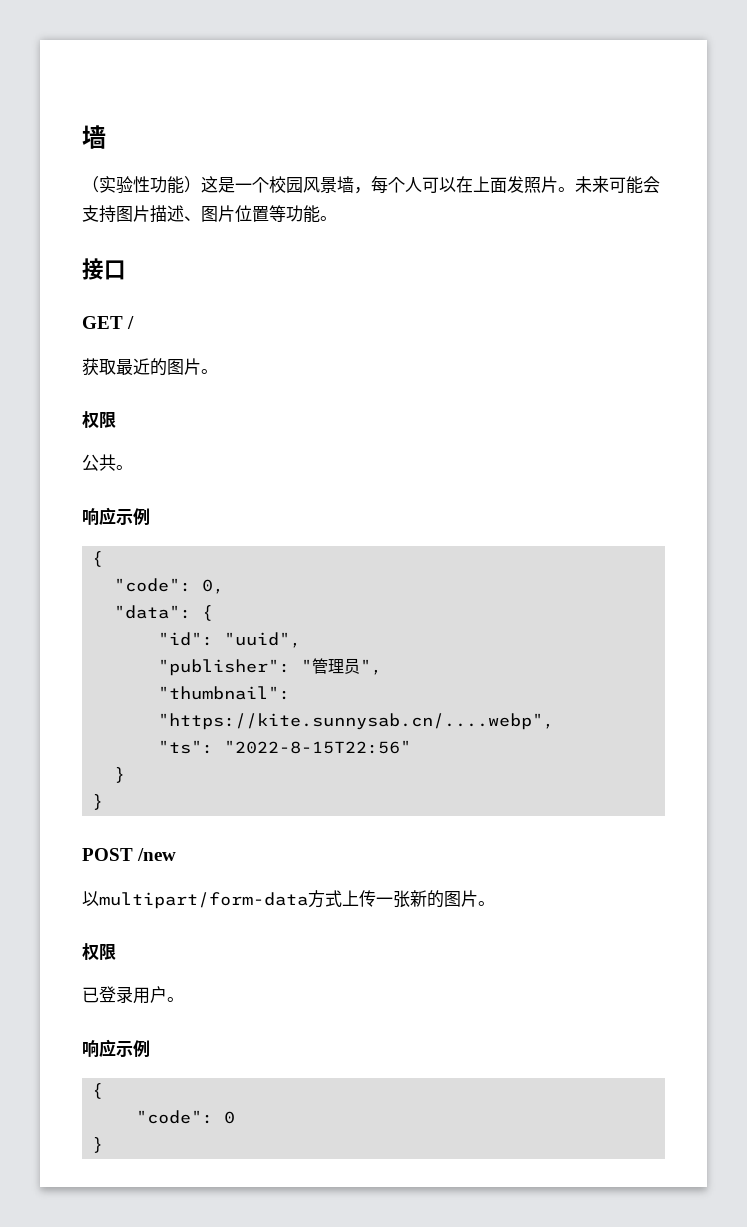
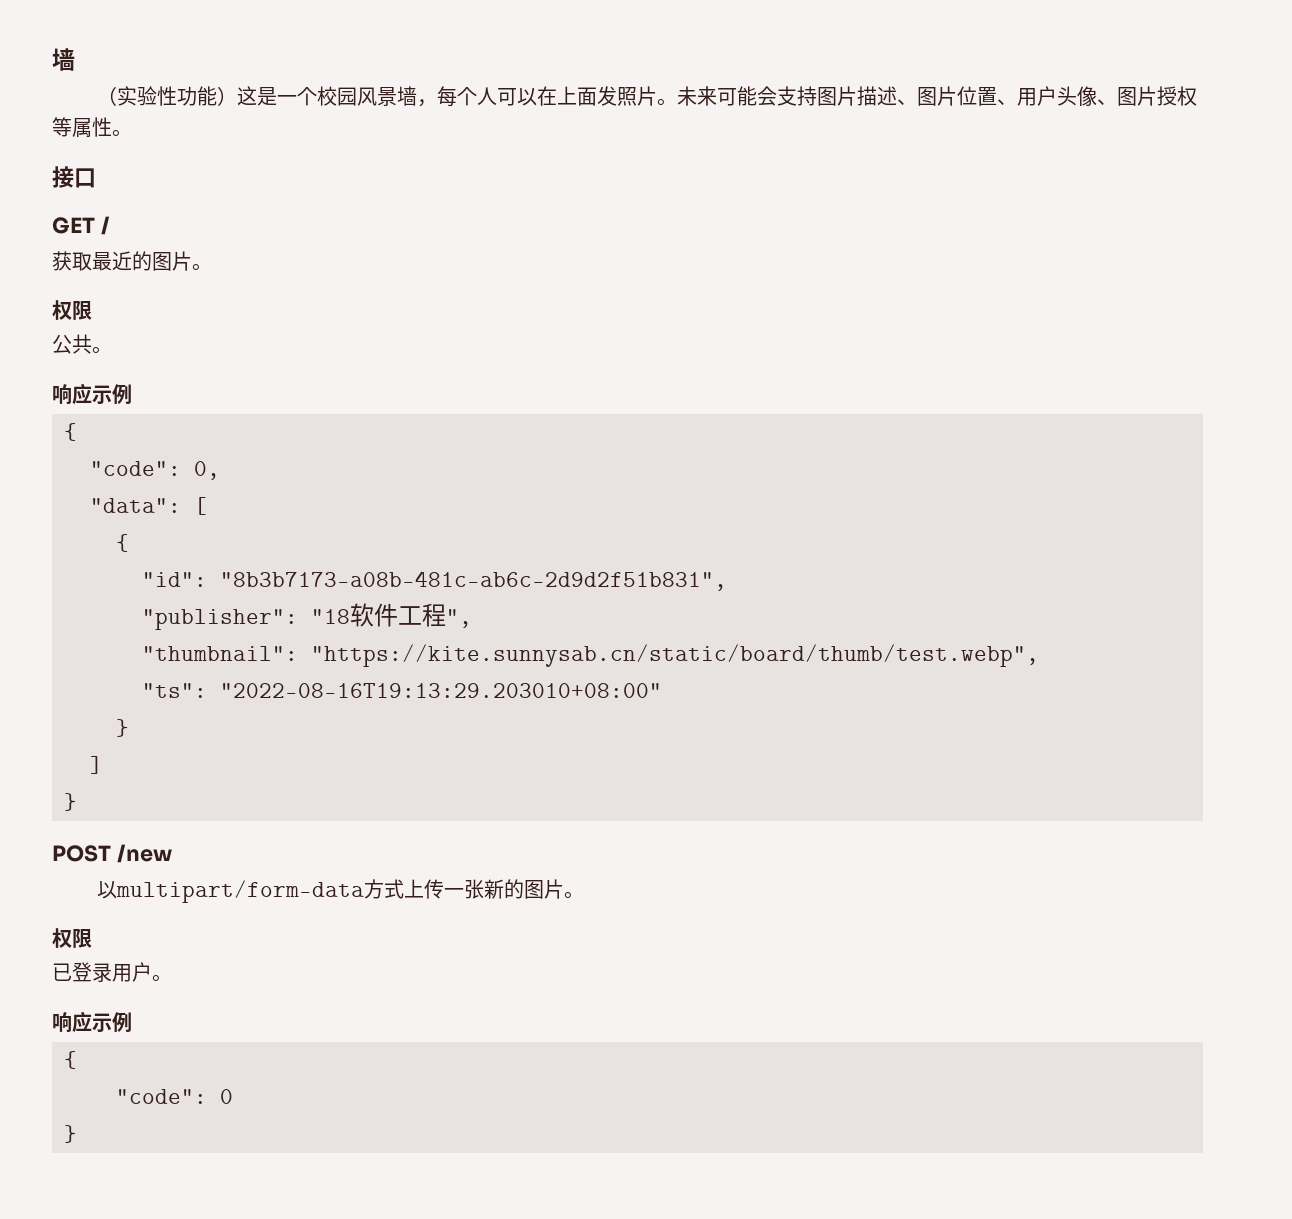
- 未来可能会支持图片描述、图片位置等功能。
+ 未来可能会支持图片描述、图片位置、用户头像、图片授权等属性。
- "data": {
+ "data": [
+ {
- "id": "uuid",
+ "id": "8b3b7173-a08b-481c-ab6c-2d9d2f51b831",
- "publisher": "管理员",
+ "publisher": "18软件工程",
- "thumbnail": "https://kite.sunnysab.cn/....webp",
+ "thumbnail": "https://kite.sunnysab.cn/static/board/thumb/test.webp",
- "ts": "2022-8-15T22:56"
+ "ts": "2022-08-16T19:13:29.203010+08:00"
  }
+ ]

